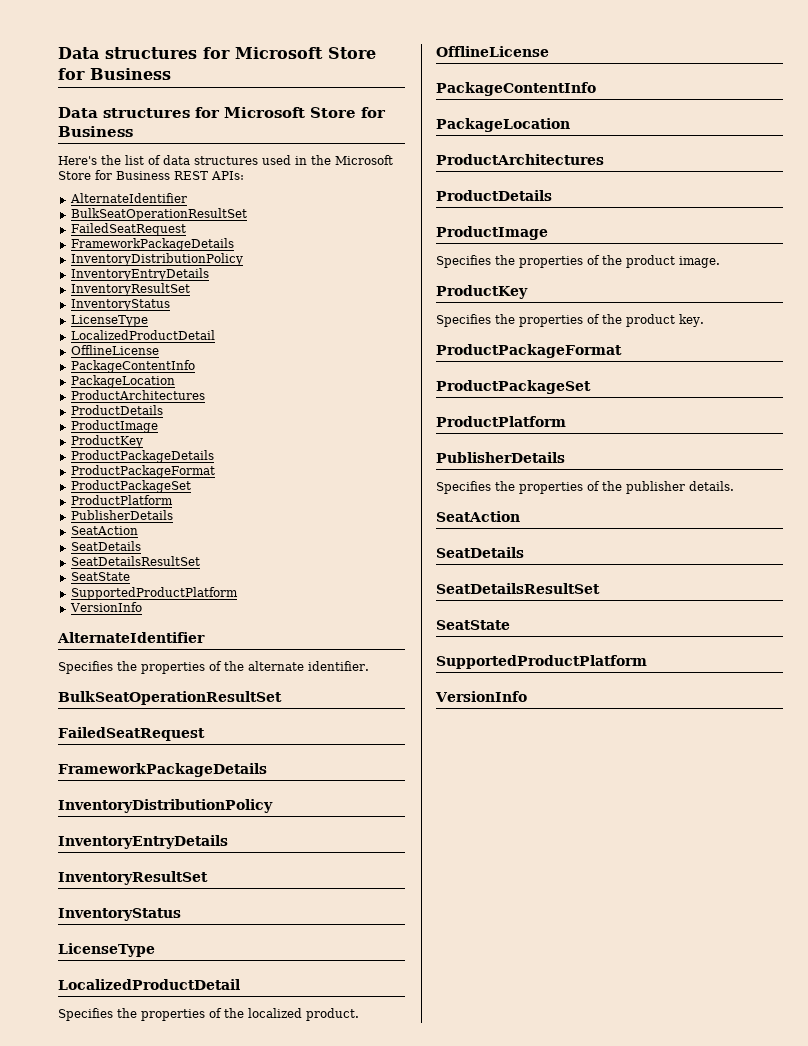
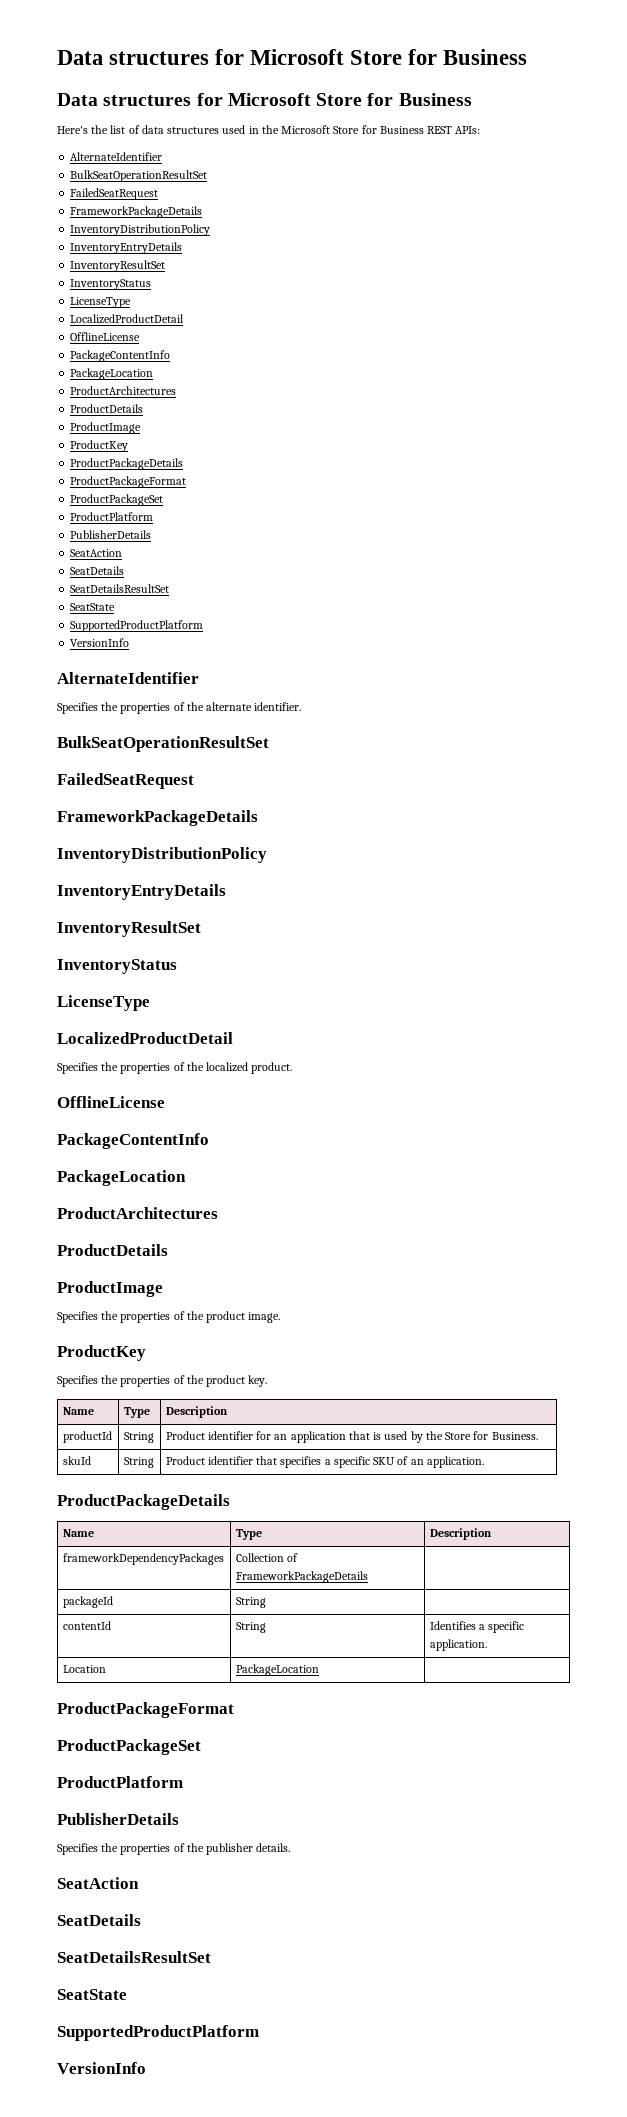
  Specifies the properties of the product key.
+ Name | Type | Description
+ productId | String | Product identifier for an application that is used by the Store for Business.
+ skuId | String | Product identifier that specifies a specific SKU of an application.
+ ProductPackageDetails
+ Name | Type | Description
+ frameworkDependencyPackages | Collection of FrameworkPackageDetails |
+ packageId | String |
+ contentId | String | Identifies a specific application.
+ Location | PackageLocation |

